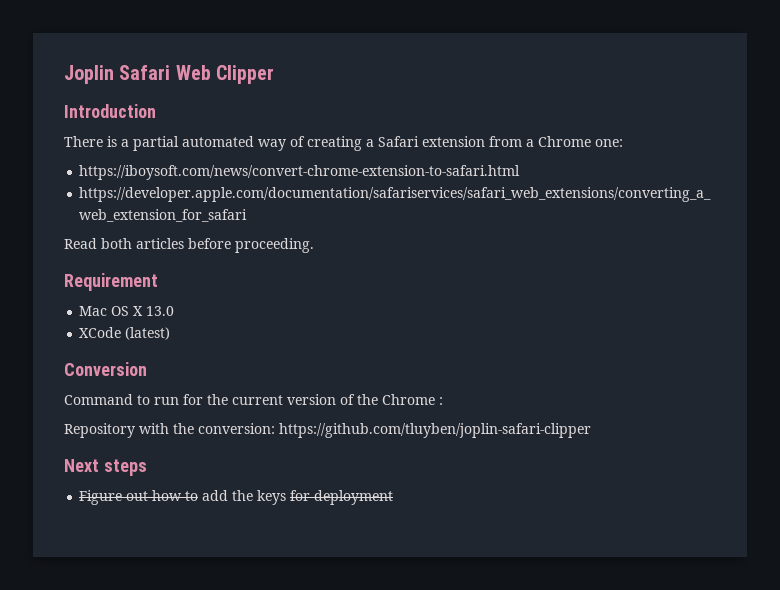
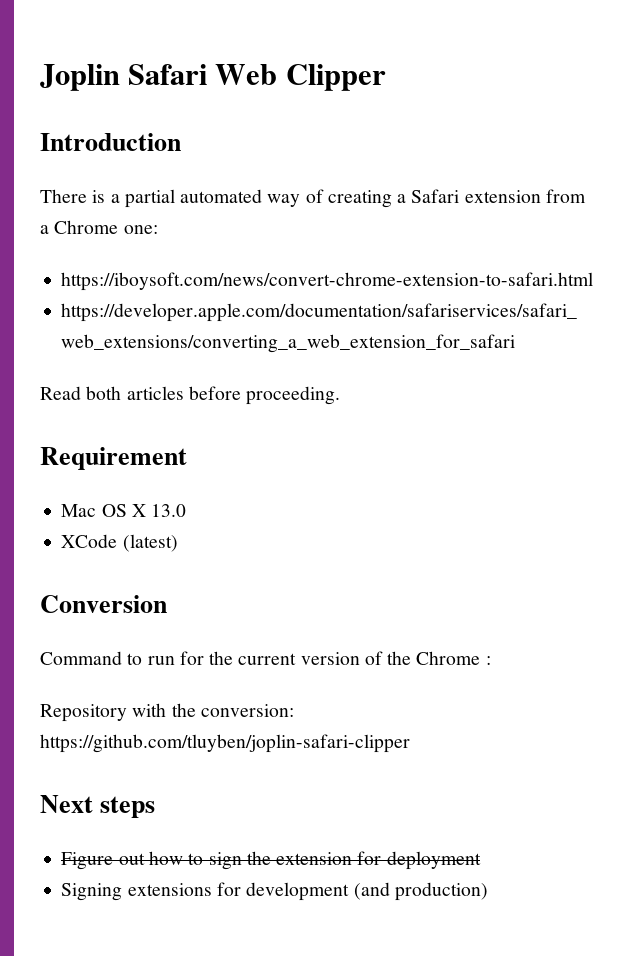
- Figure out how to add the keys for deployment
+ Figure out how to sign the extension for deployment
+ Signing extensions for development (and production)

